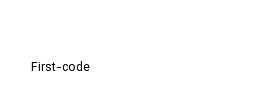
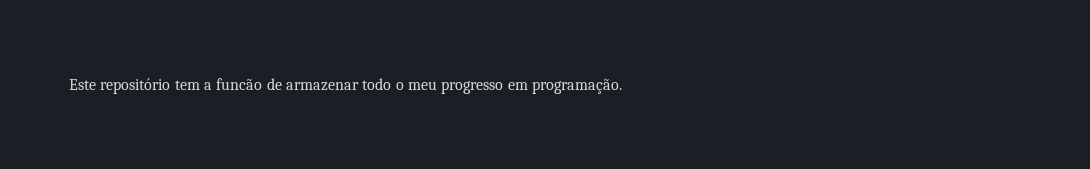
- First-code
+ Este repositório tem a funcão de armazenar todo o meu progresso em programação.

